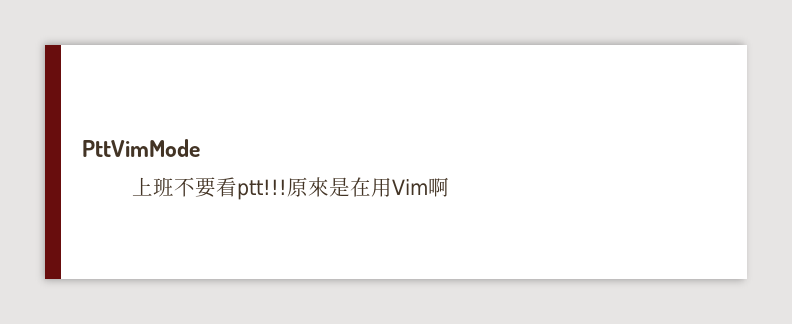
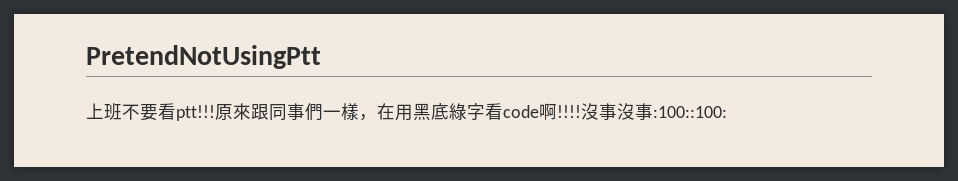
- PttVimMode
+ PretendNotUsingPtt
- 原來是在用Vim啊
+ 原來跟同事們一樣，在用黑底綠字看code啊!!!!沒事沒事:100::100:

